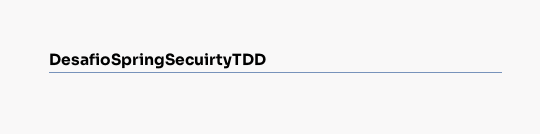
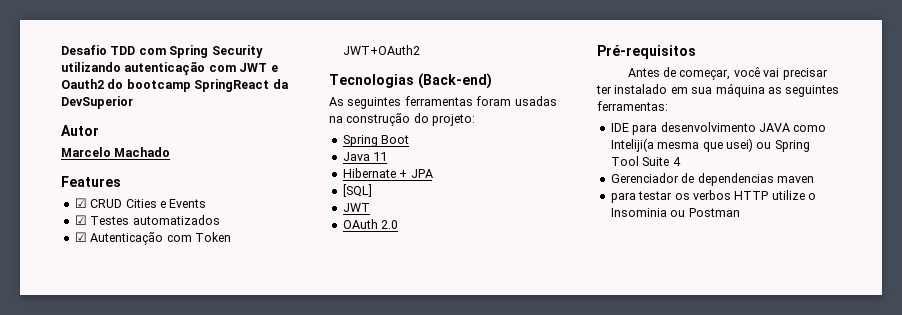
- DesafioSpringSecuirtyTDD
+ Desafio TDD com Spring Security utilizando autenticação com JWT e Oauth2 do bootcamp SpringReact da DevSuperior
+ Autor
+ Marcelo Machado
+ Features
+ ☑ CRUD Cities e Events
+ ☑ Testes automatizados
+ ☑ Autenticação com Token JWT+OAuth2
+ Tecnologias (Back-end)
+ As seguintes ferramentas foram usadas na construção do projeto:
+ Spring Boot
+ Java 11
+ Hibernate + JPA
+ [SQL]
+ JWT
+ OAuth 2.0
+ Pré-requisitos
+ Antes de começar, você vai precisar ter instalado em sua máquina as seguintes ferramentas:
+ IDE para desenvolvimento JAVA como Inteliji(a mesma que usei) ou Spring Tool Suite 4
+ Gerenciador de dependencias maven
+ para testar os verbos HTTP utilize o Insominia ou Postman

